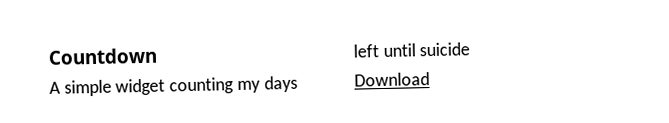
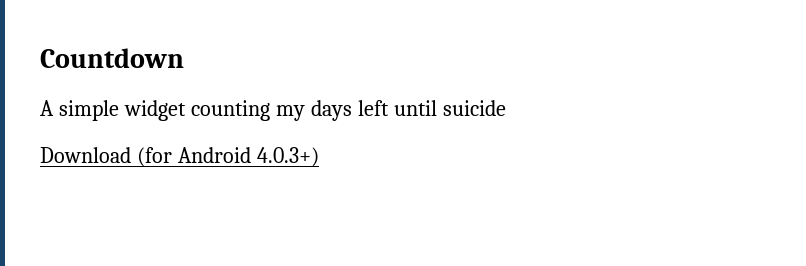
- Download
+ Download (for Android 4.0.3+)

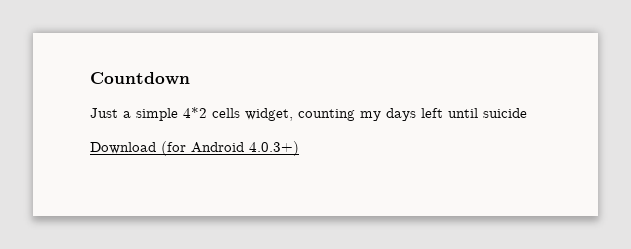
- A simple widget counting my days left until suicide
+ Just a simple 4*2 cells widget, counting my days left until suicide

